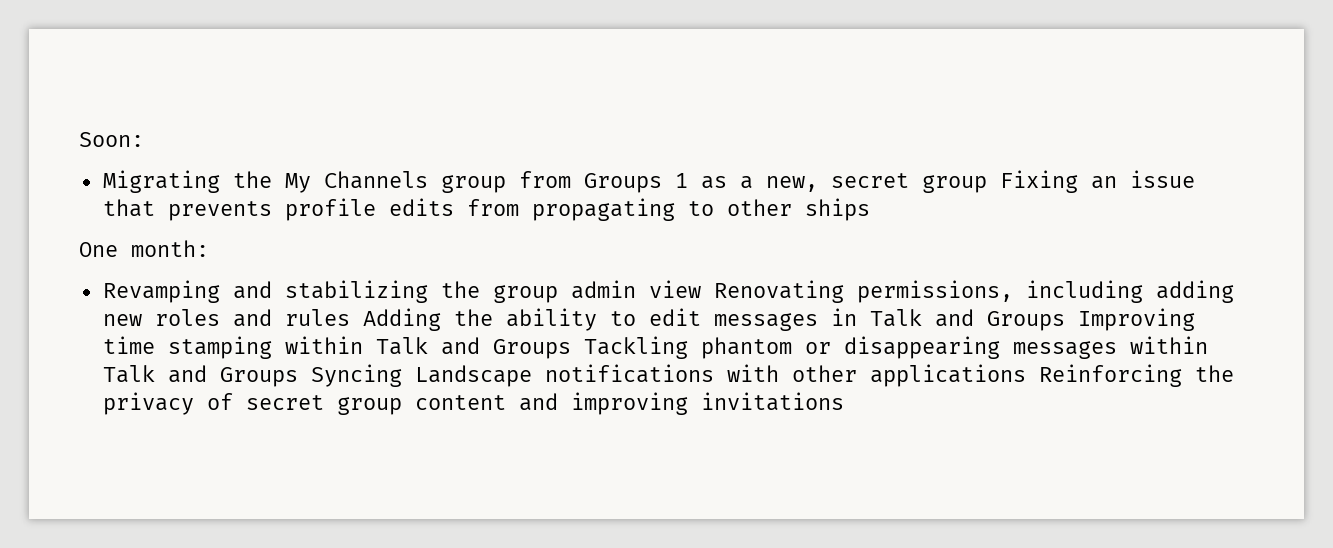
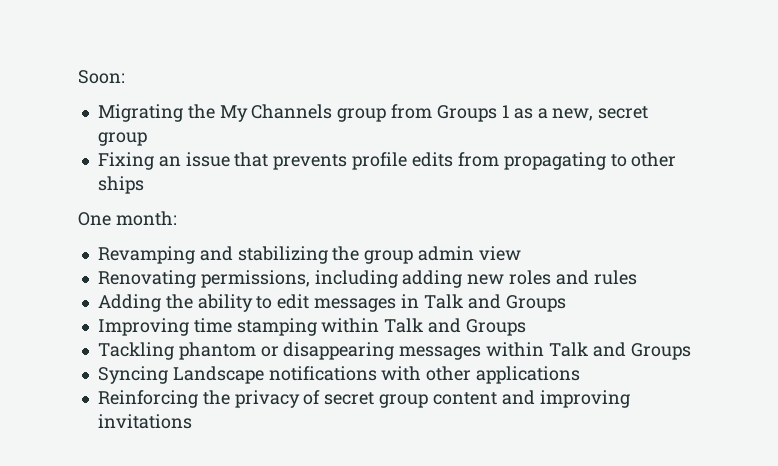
- Migrating the My Channels group from Groups 1 as a new, secret group Fixing an issue that prevents profile edits from propagating to other ships
+ Migrating the My Channels group from Groups 1 as a new, secret group
+ Fixing an issue that prevents profile edits from propagating to other ships
- Revamping and stabilizing the group admin view Renovating permissions, including adding new roles and rules Adding the ability to edit messages in Talk and Groups Improving time stamping within Talk and Groups Tackling phantom or disappearing messages within Talk and Groups Syncing Landscape notifications with other applications Reinforcing the privacy of secret group content and improving invitations
+ Revamping and stabilizing the group admin view
+ Renovating permissions, including adding new roles and rules
+ Adding the ability to edit messages in Talk and Groups
+ Improving time stamping within Talk and Groups
+ Tackling phantom or disappearing messages within Talk and Groups
+ Syncing Landscape notifications with other applications
+ Reinforcing the privacy of secret group content and improving invitations

